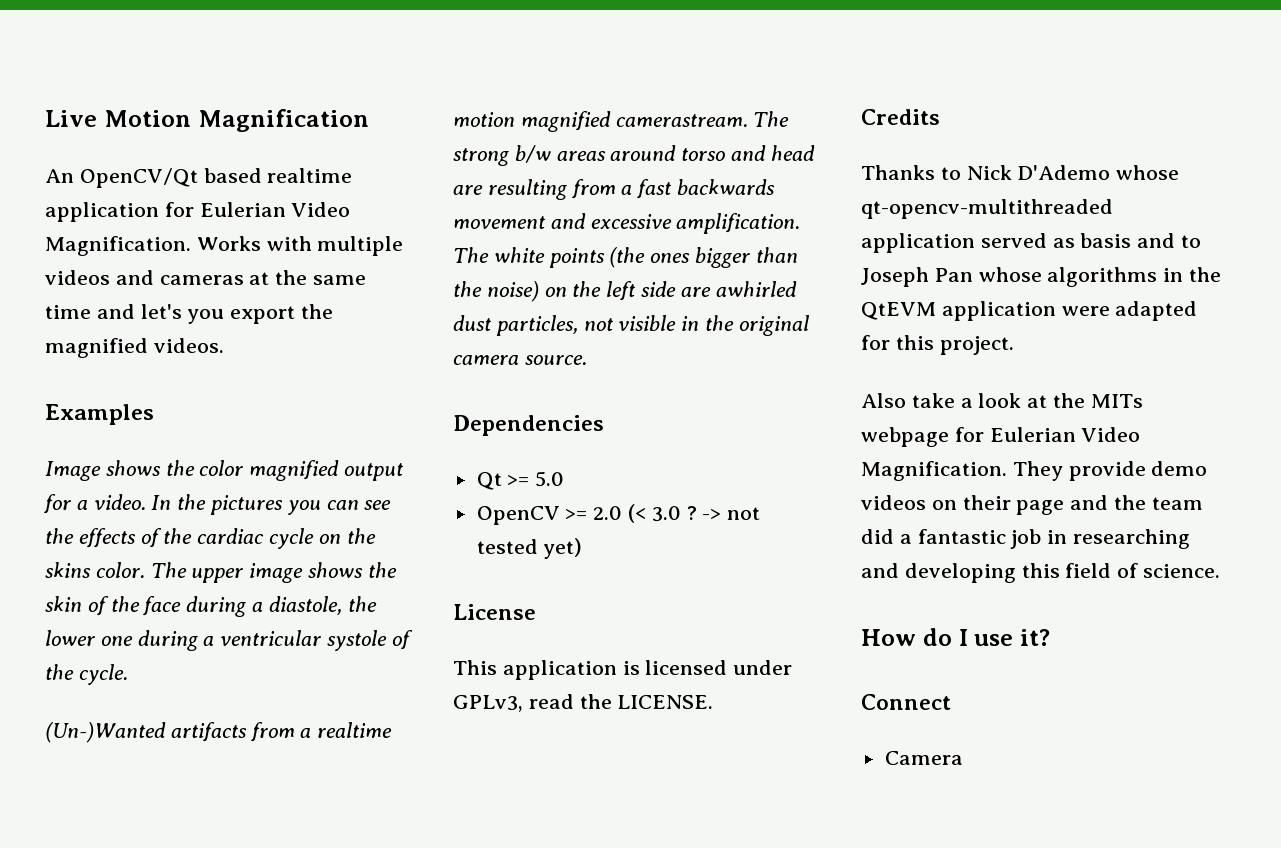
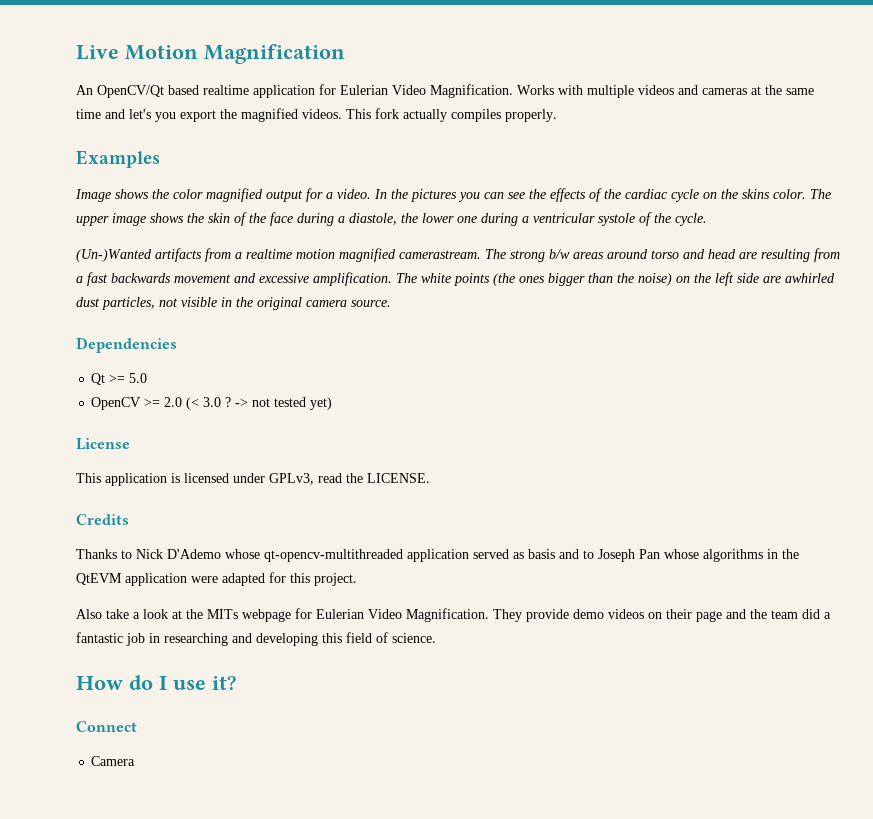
+ This fork actually compiles properly.

